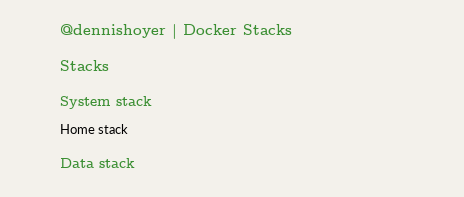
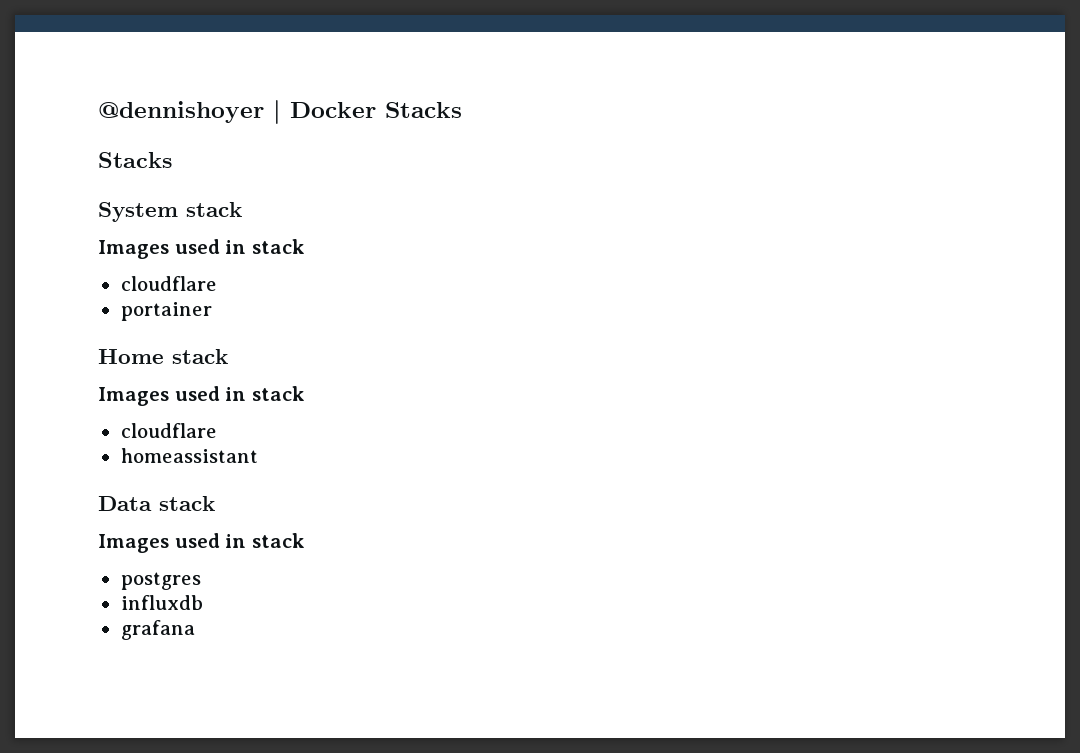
  System stack
+ Images used in stack
+ cloudflare
+ portainer
  Home stack
+ Images used in stack
+ cloudflare
+ homeassistant
  Data stack
+ Images used in stack
+ postgres
+ influxdb
+ grafana

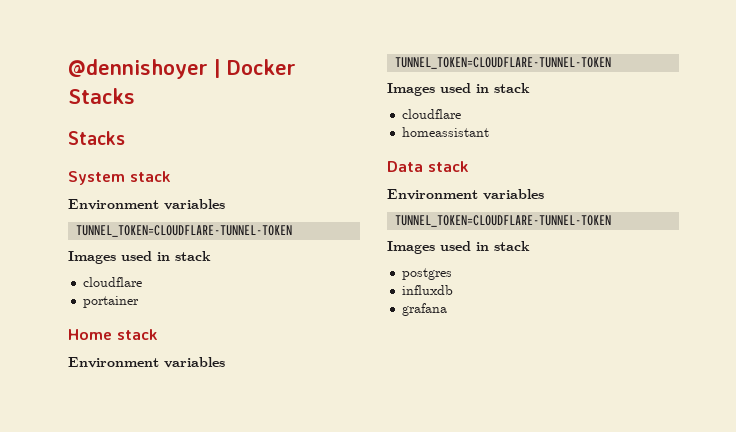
  System stack
+ Environment variables
+ TUNNEL_TOKEN=CLOUDFLARE-TUNNEL-TOKEN
  Home stack
+ Environment variables
+ TUNNEL_TOKEN=CLOUDFLARE-TUNNEL-TOKEN
  Data stack
+ Environment variables
+ TUNNEL_TOKEN=CLOUDFLARE-TUNNEL-TOKEN

